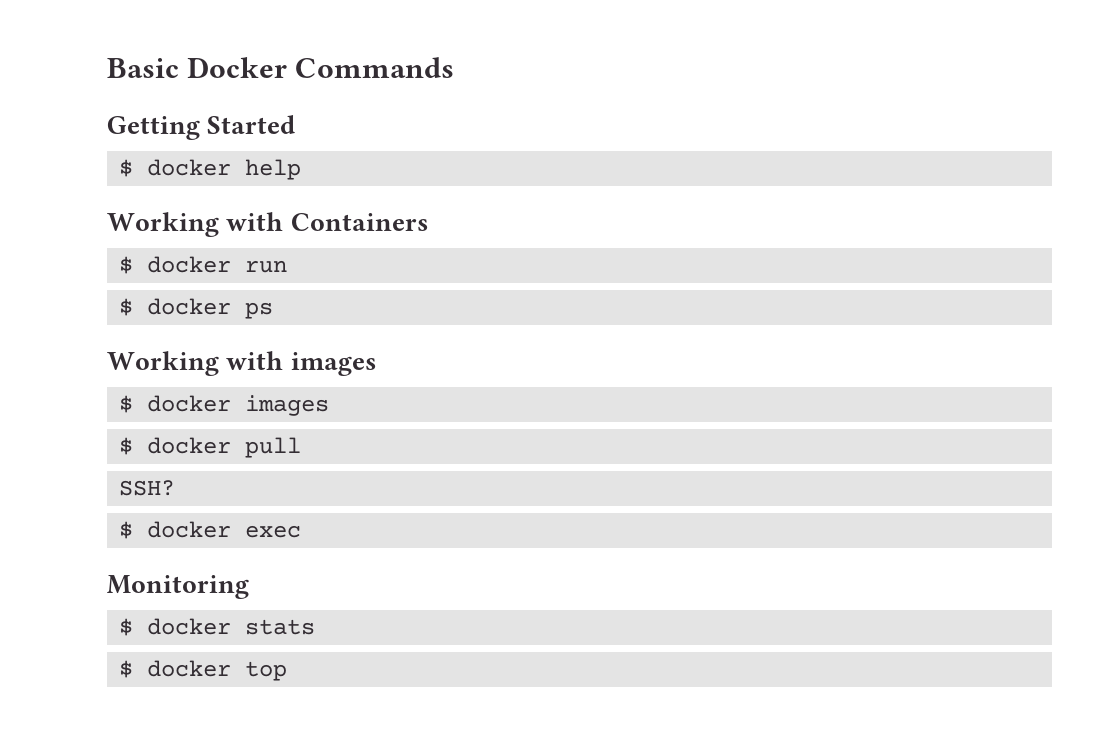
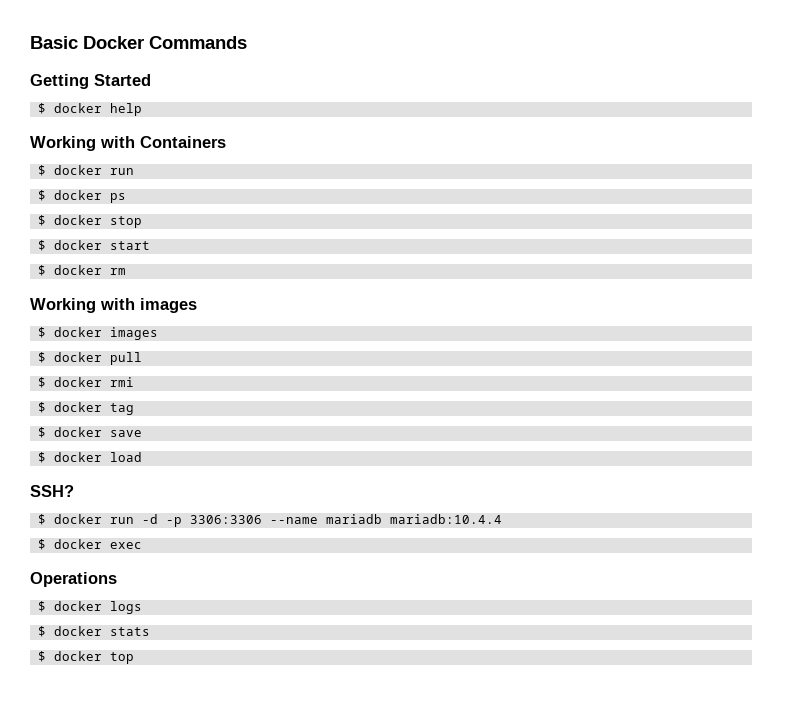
+ $ docker stop
+ $ docker start
+ $ docker rm
+ $ docker rmi
+ $ docker tag
+ $ docker save
+ $ docker load
  SSH?
+ $ docker run -d -p 3306:3306 --name mariadb mariadb:10.4.4
- Monitoring
+ Operations
+ $ docker logs

